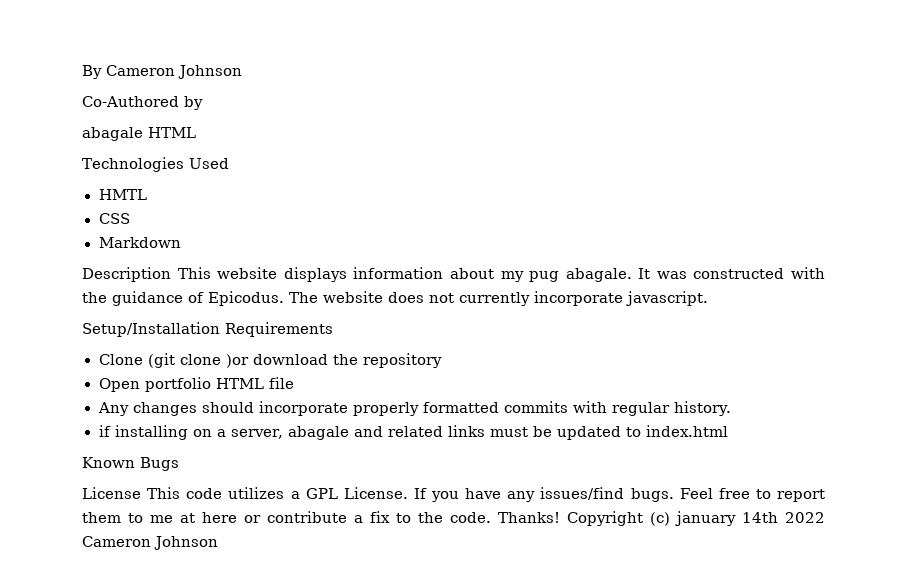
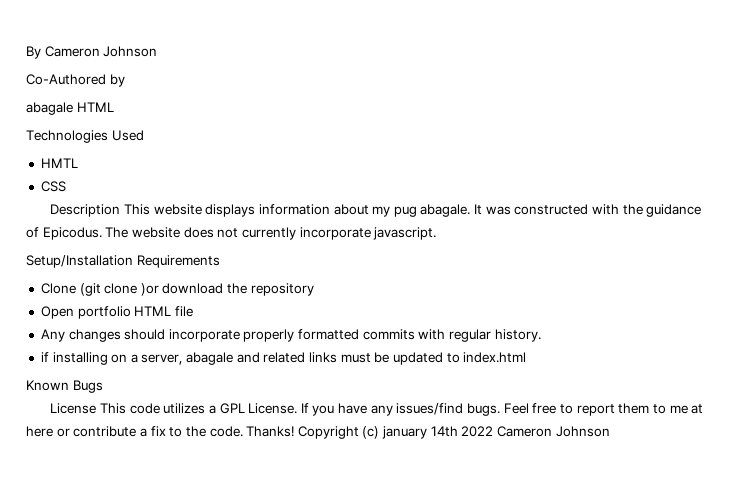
- Markdown

